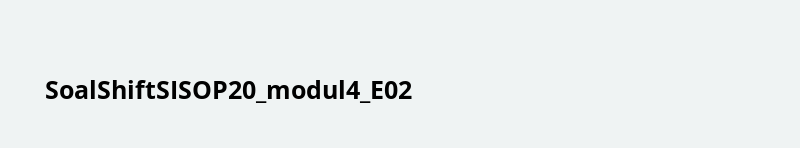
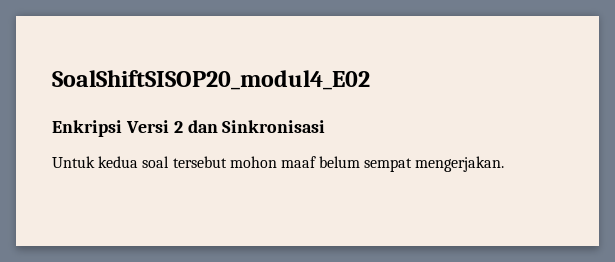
+ Enkripsi Versi 2 dan Sinkronisasi
+ Untuk kedua soal tersebut mohon maaf belum sempat mengerjakan.

